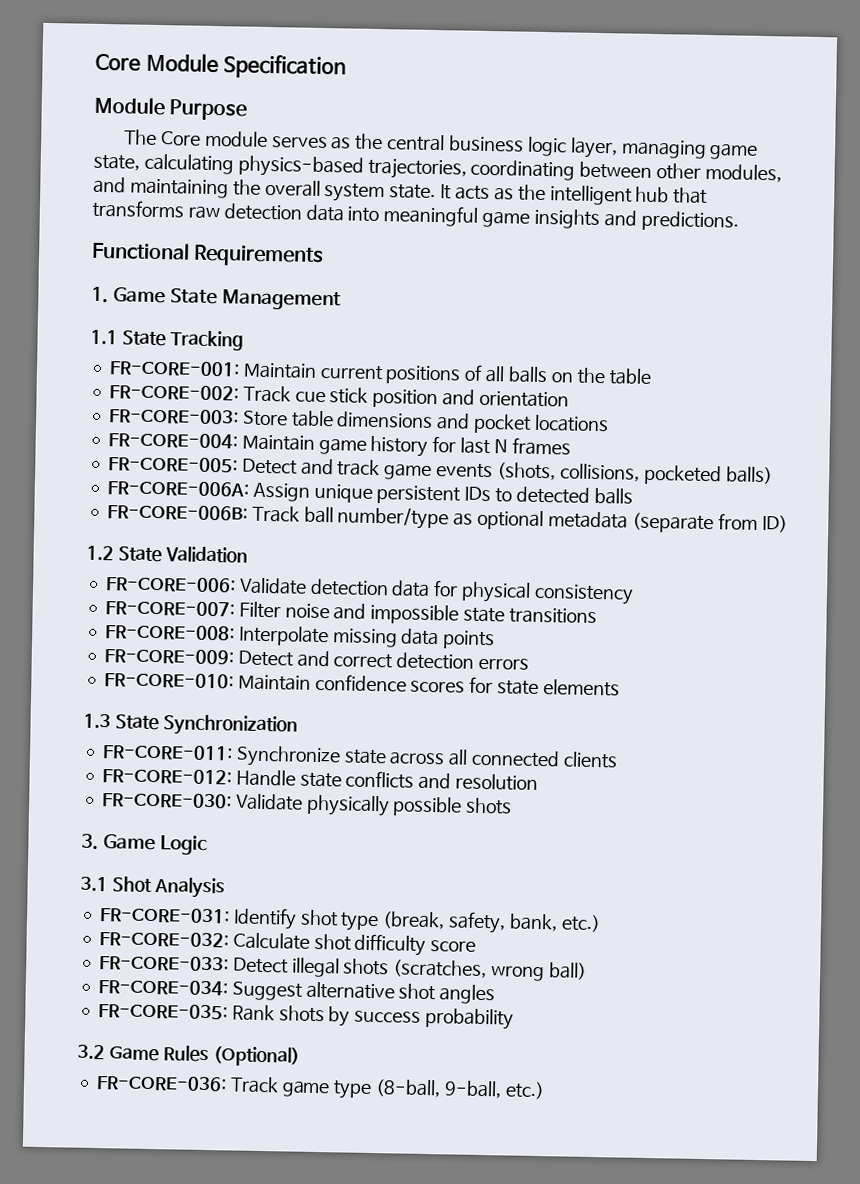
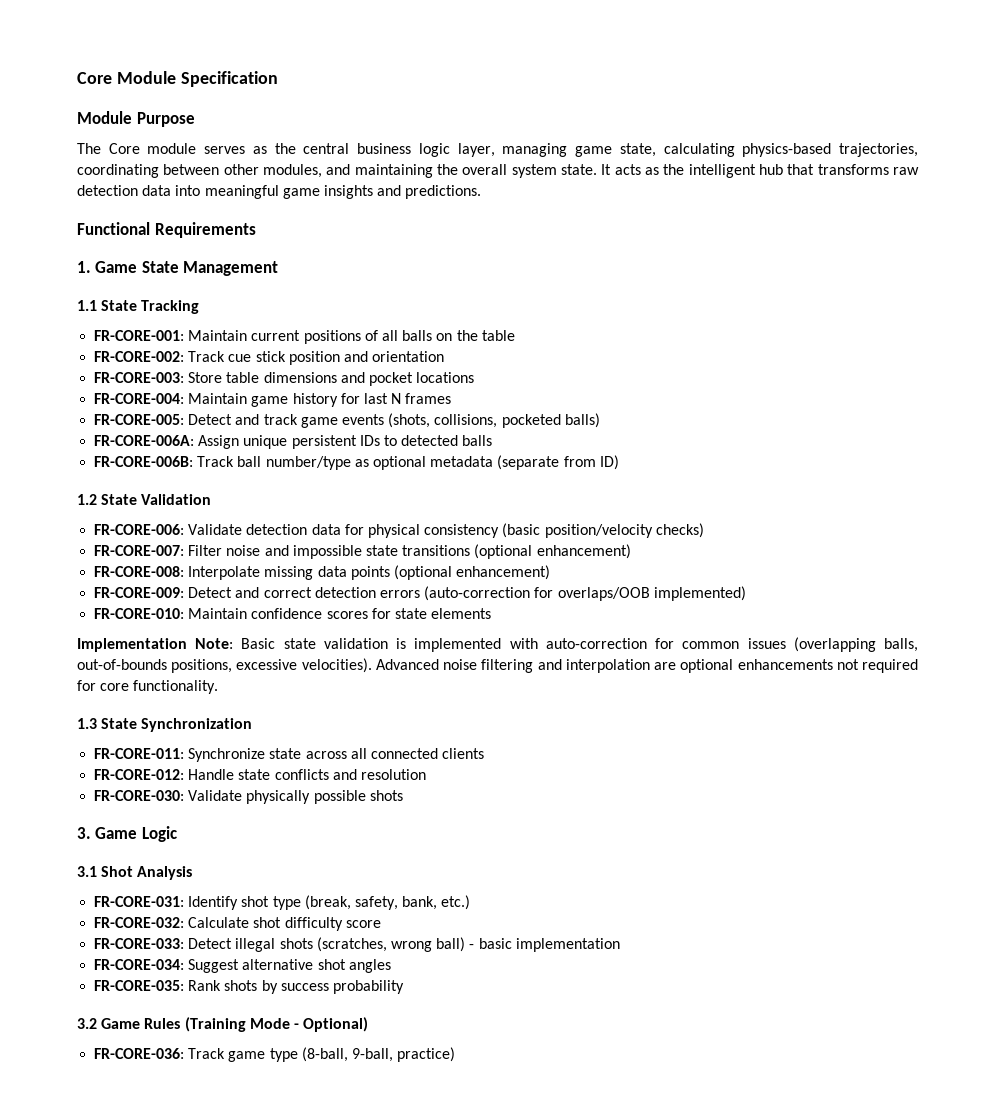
- FR-CORE-006: Validate detection data for physical consistency
+ FR-CORE-006: Validate detection data for physical consistency (basic position/velocity checks)
- FR-CORE-007: Filter noise and impossible state transitions
+ FR-CORE-007: Filter noise and impossible state transitions (optional enhancement)
- FR-CORE-008: Interpolate missing data points
+ FR-CORE-008: Interpolate missing data points (optional enhancement)
- FR-CORE-009: Detect and correct detection errors
+ FR-CORE-009: Detect and correct detection errors (auto-correction for overlaps/OOB implemented)
+ Implementation Note: Basic state validation is implemented with auto-correction for common issues (overlapping balls, out-of-bounds positions, excessive velocities). Advanced noise filtering and interpolation are optional enhancements not required for core functionality.
- FR-CORE-033: Detect illegal shots (scratches, wrong ball)
+ FR-CORE-033: Detect illegal shots (scratches, wrong ball) - basic implementation
- 3.2 Game Rules (Optional)
+ 3.2 Game Rules (Training Mode - Optional)
- FR-CORE-036: Track game type (8-ball, 9-ball, etc.)
+ FR-CORE-036: Track game type (8-ball, 9-ball, practice)

